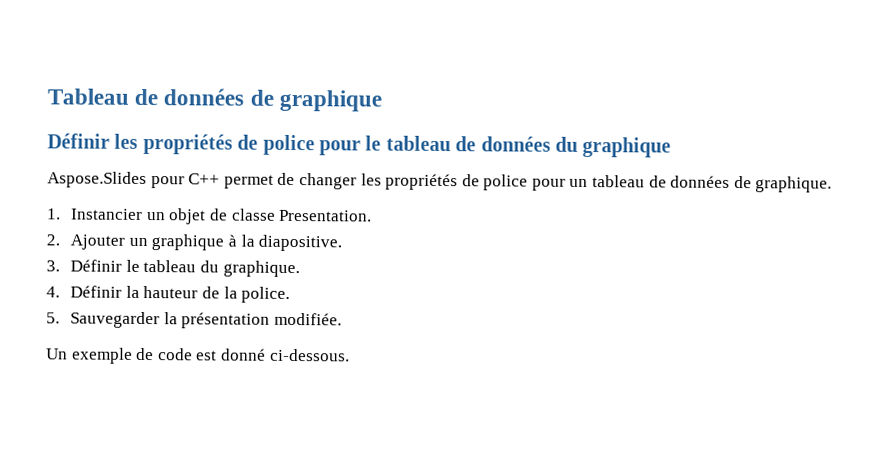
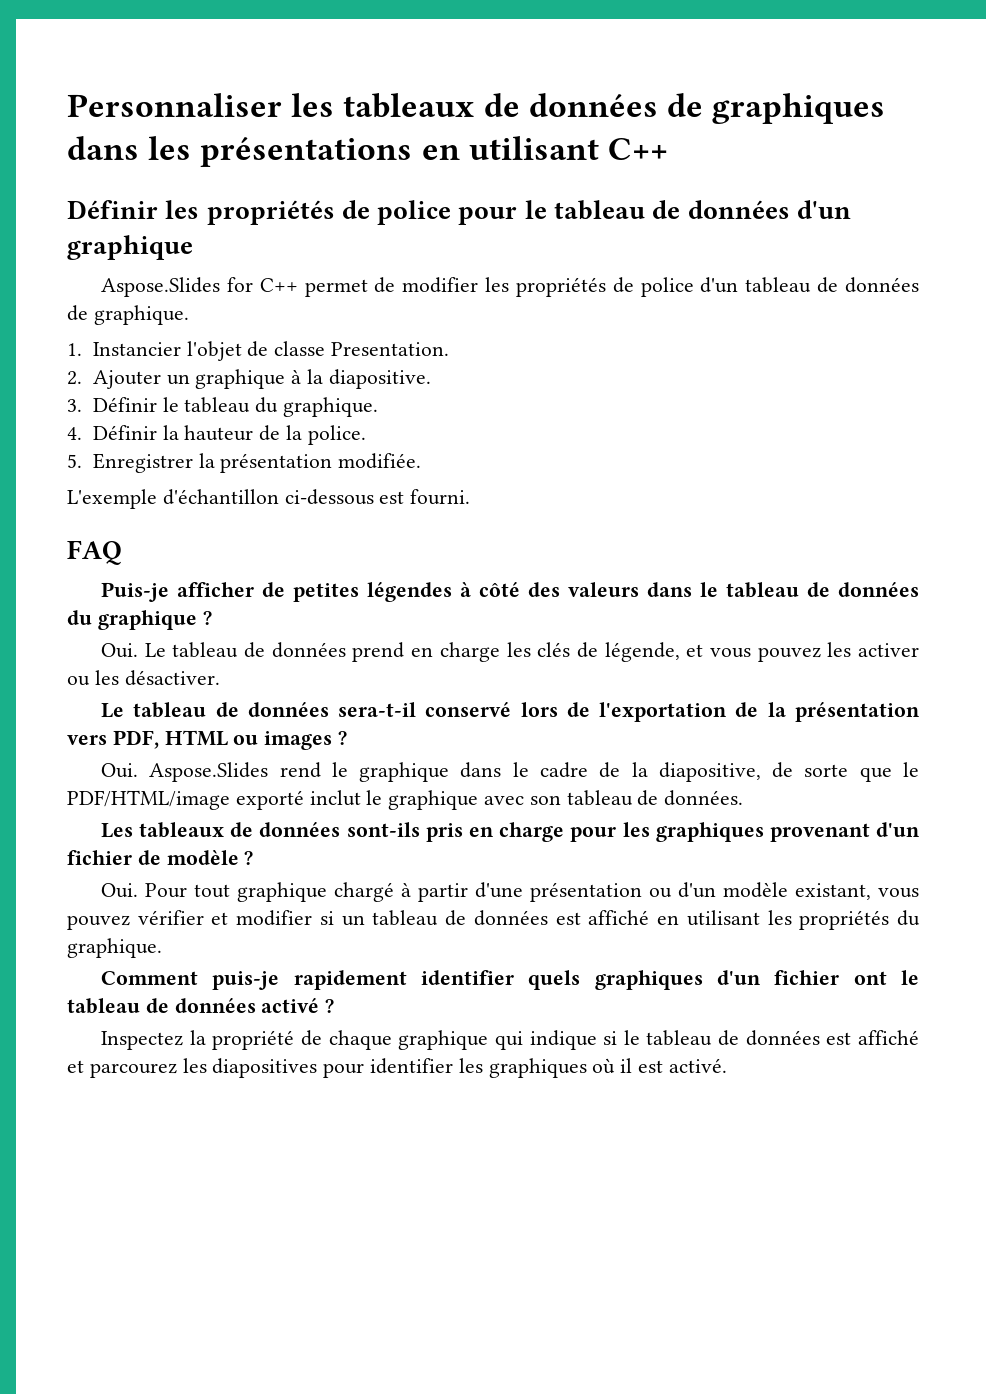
- Tableau de données de graphique
+ Personnaliser les tableaux de données de graphiques dans les présentations en utilisant С++
- Définir les propriétés de police pour le tableau de données du graphique
+ Définir les propriétés de police pour le tableau de données d'un graphique
- Aspose.Slides pour C++ permet de changer les propriétés de police pour un tableau de données de graphique.
+ Aspose.Slides for C++ permet de modifier les propriétés de police d'un tableau de données de graphique.
- 1. Instancier un objet de classe Presentation.
+ 1. Instancier l'objet de classe Presentation.
- 5. Sauvegarder la présentation modifiée.
+ 5. Enregistrer la présentation modifiée.
- Un exemple de code est donné ci-dessous.
+ L'exemple d'échantillon ci-dessous est fourni.
+ FAQ
+ Puis-je afficher de petites légendes à côté des valeurs dans le tableau de données du graphique ?
+ Oui. Le tableau de données prend en charge les clés de légende, et vous pouvez les activer ou les désactiver.
+ Le tableau de données sera‑t‑il conservé lors de l'exportation de la présentation vers PDF, HTML ou images ?
+ Oui. Aspose.Slides rend le graphique dans le cadre de la diapositive, de sorte que le PDF/HTML/image exporté inclut le graphique avec son tableau de données.
+ Les tableaux de données sont‑ils pris en charge pour les graphiques provenant d'un fichier de modèle ?
+ Oui. Pour tout graphique chargé à partir d'une présentation ou d'un modèle existant, vous pouvez vérifier et modifier si un tableau de données est affiché en utilisant les propriétés du graphique.
+ Comment puis-je rapidement identifier quels graphiques d'un fichier ont le tableau de données activé ?
+ Inspectez la propriété de chaque graphique qui indique si le tableau de données est affiché et parcourez les diapositives pour identifier les graphiques où il est activé.

